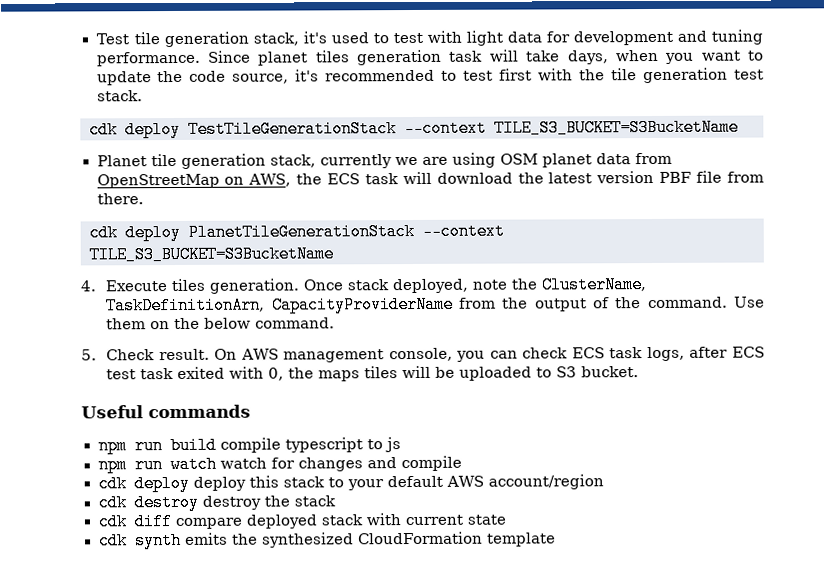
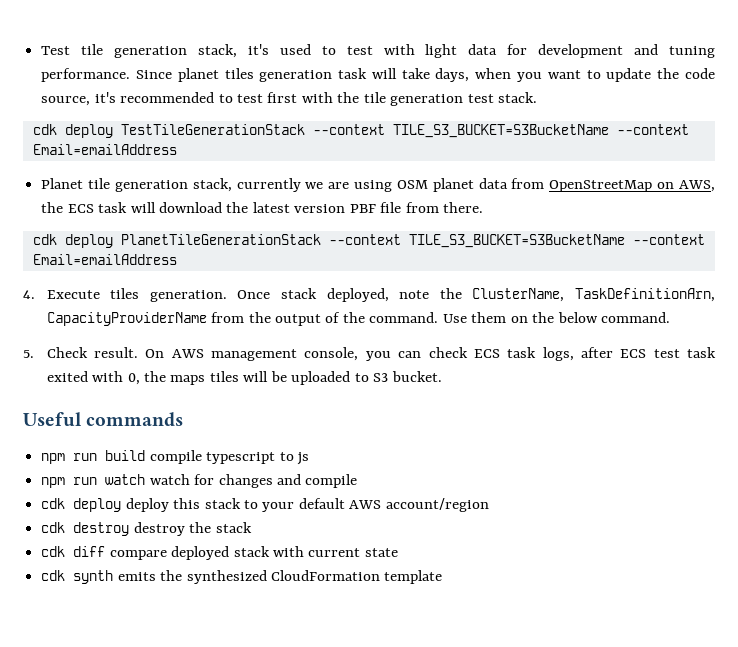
- cdk deploy TestTileGenerationStack --context TILE_S3_BUCKET=S3BucketName
+ cdk deploy TestTileGenerationStack --context TILE_S3_BUCKET=S3BucketName --context Email=emailAddress
- cdk deploy PlanetTileGenerationStack --context TILE_S3_BUCKET=S3BucketName
+ cdk deploy PlanetTileGenerationStack --context TILE_S3_BUCKET=S3BucketName --context Email=emailAddress

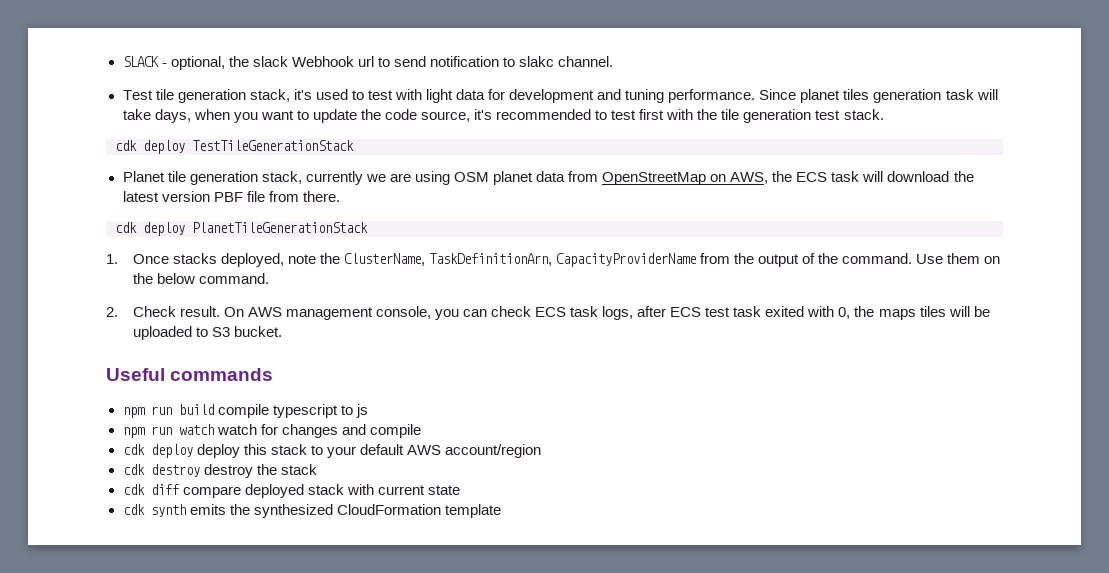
+ SLACK - optional, the slack Webhook url to send notification to slakc channel.
- cdk deploy TestTileGenerationStack --context TILE_S3_BUCKET=S3BucketName --context Email=emailAddress
+ cdk deploy TestTileGenerationStack
- cdk deploy PlanetTileGenerationStack --context TILE_S3_BUCKET=S3BucketName --context Email=emailAddress
- 4. Execute tiles generation. Once stack deployed, note the ClusterName, TaskDefinitionArn, CapacityProviderName from the output of the command.
+ cdk deploy PlanetTileGenerationStack
+ 1. Once stacks deployed, note the ClusterName, TaskDefinitionArn, CapacityProviderName from the output of the command.
- 5. Check result.
+ 2. Check result.

